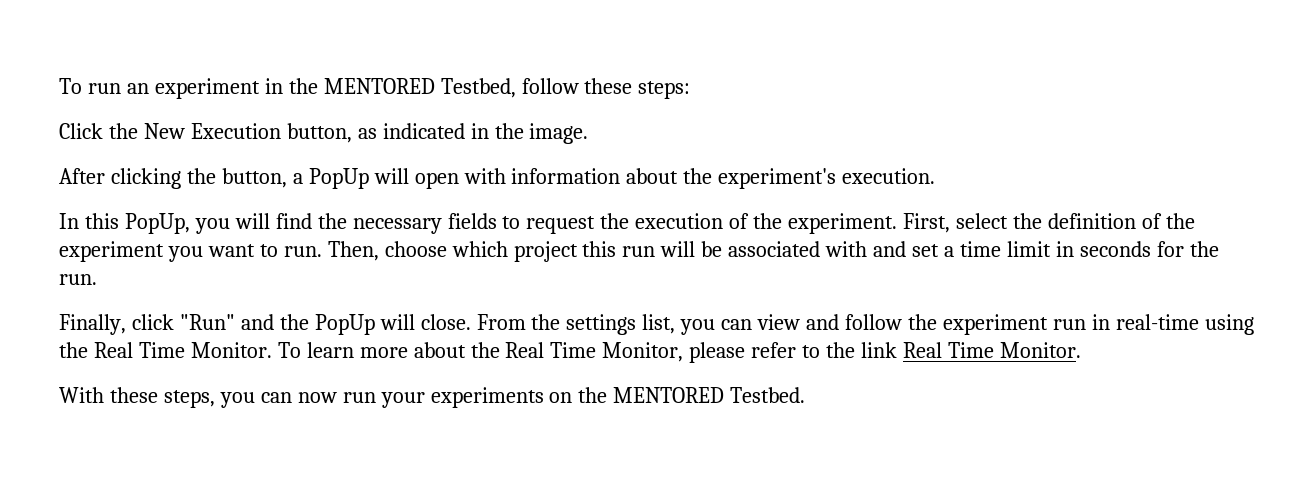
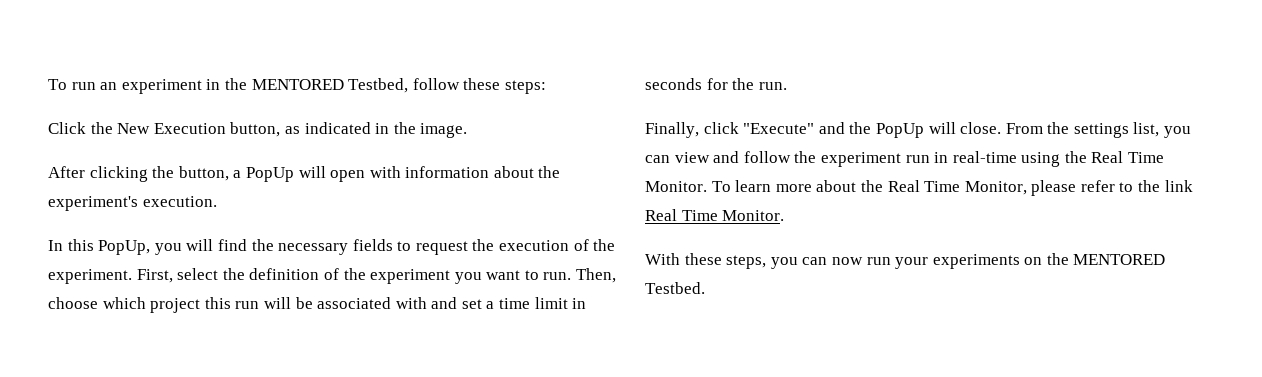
- Finally, click "Run" and the PopUp will close.
+ Finally, click "Execute" and the PopUp will close.

